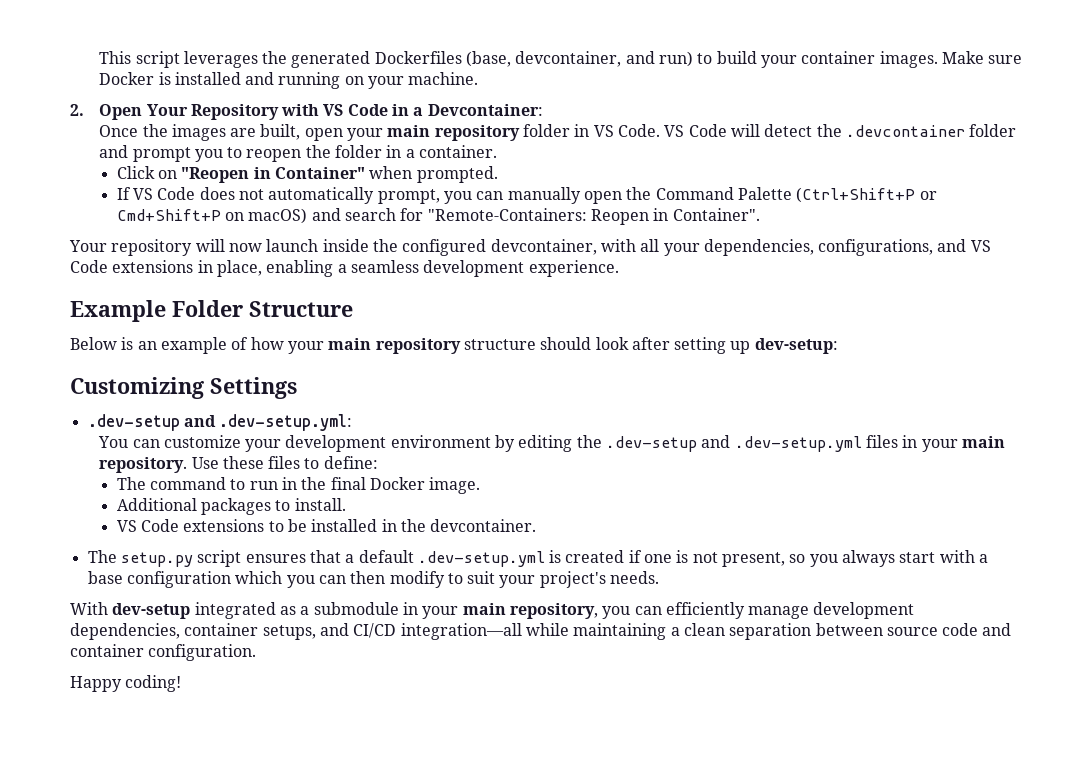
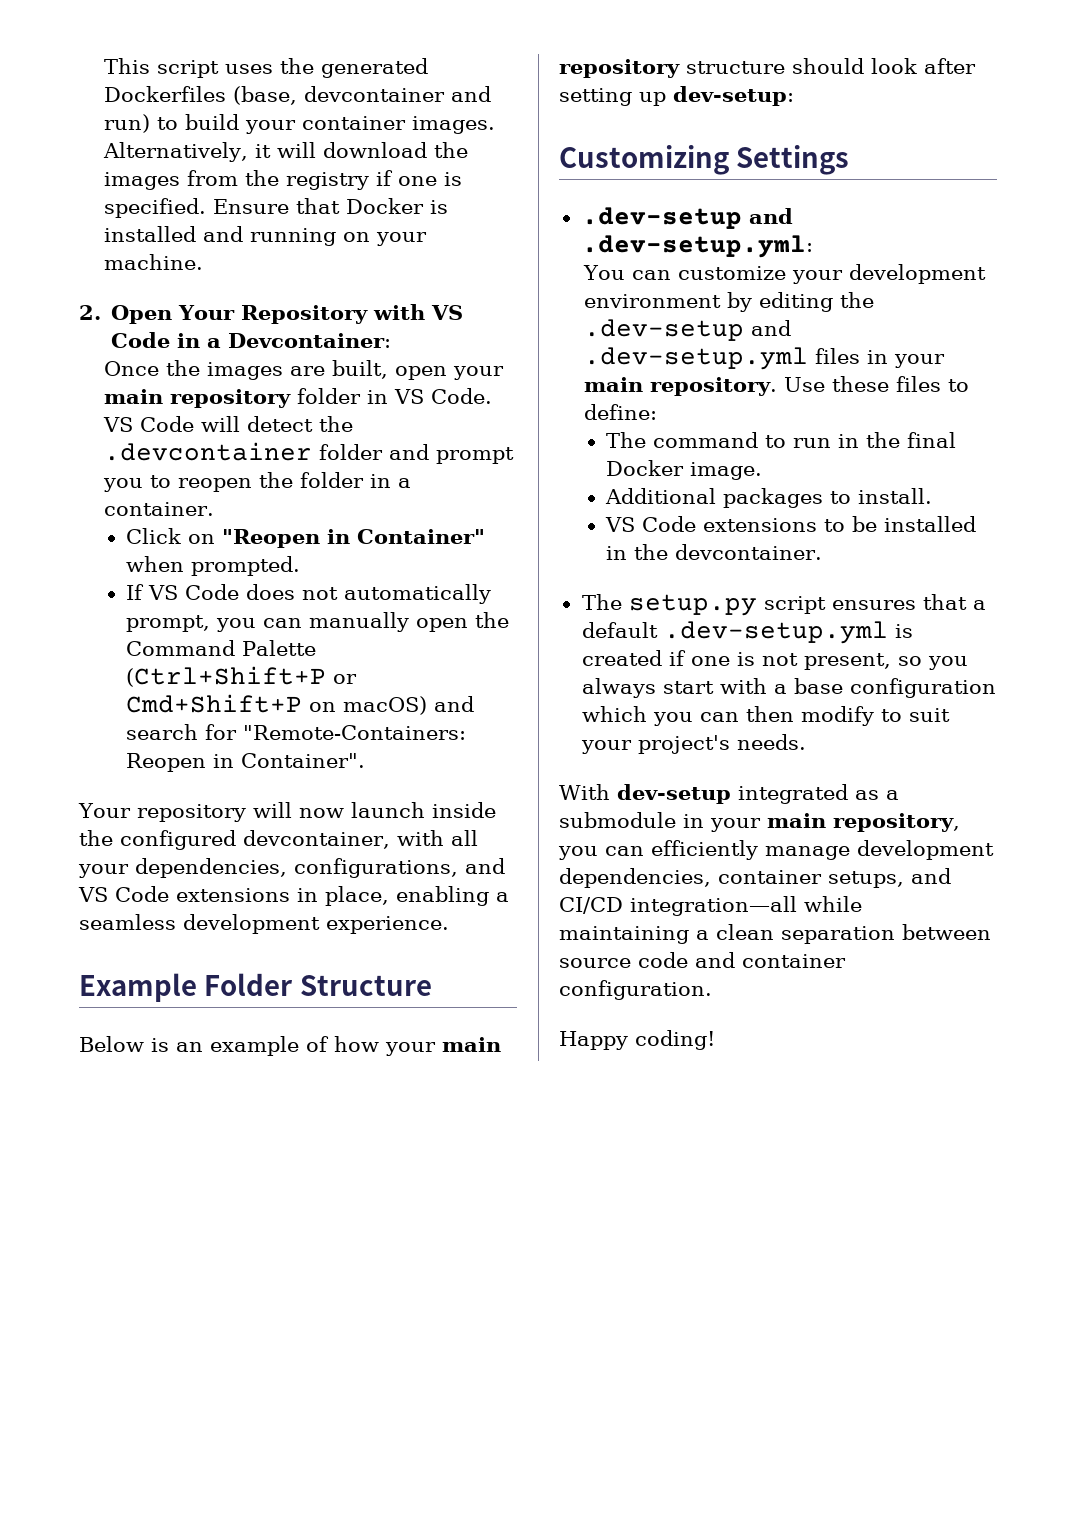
- This script leverages the generated Dockerfiles (base, devcontainer, and run) to build your container images.
+ This script uses the generated Dockerfiles (base, devcontainer and run) to build your container images.
- Make sure Docker is installed and running on your machine.
+ Alternatively, it will download the images from the registry if one is specified. Ensure that Docker is installed and running on your machine.

